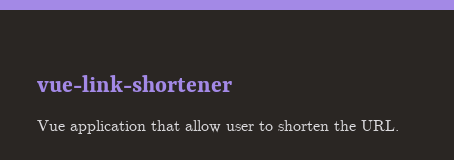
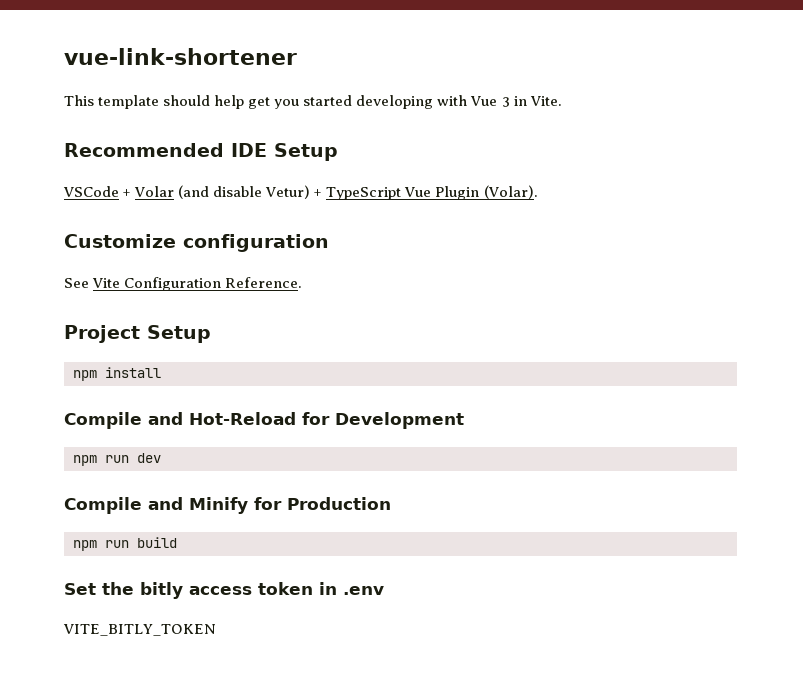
- Vue application that allow user to shorten the URL.
+ This template should help get you started developing with Vue 3 in Vite.
+ Recommended IDE Setup
+ VSCode + Volar (and disable Vetur) + TypeScript Vue Plugin (Volar).
+ Customize configuration
+ See Vite Configuration Reference.
+ Project Setup
+ npm install
+ Compile and Hot-Reload for Development
+ npm run dev
+ Compile and Minify for Production
+ npm run build
+ Set the bitly access token in .env
+ VITE_BITLY_TOKEN

